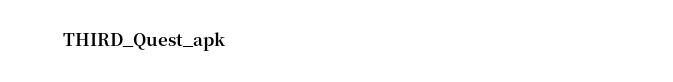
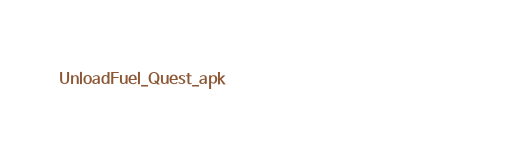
- THIRD_Quest_apk
+ UnloadFuel_Quest_apk

